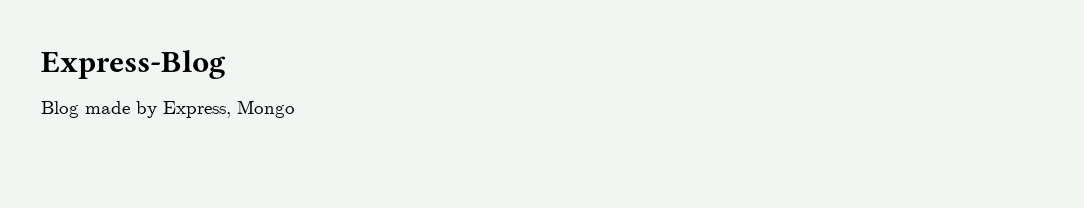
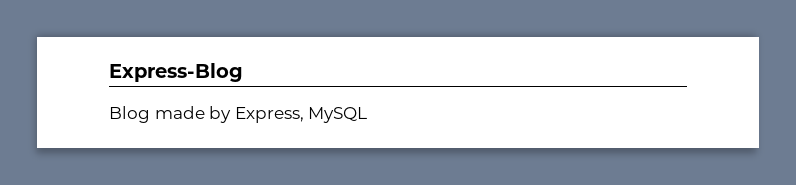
- Blog made by Express, Mongo
+ Blog made by Express, MySQL

